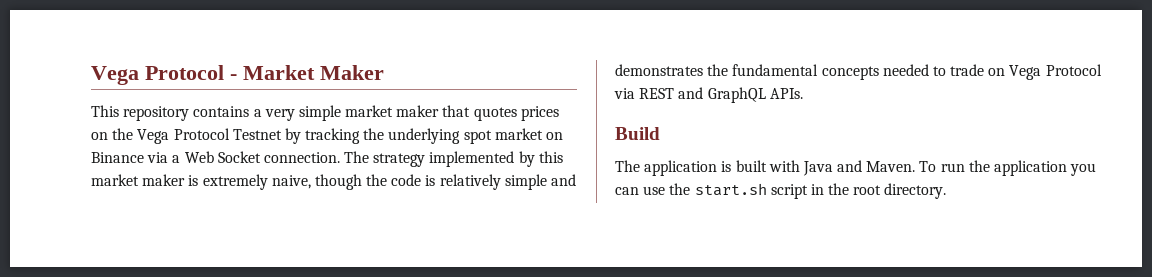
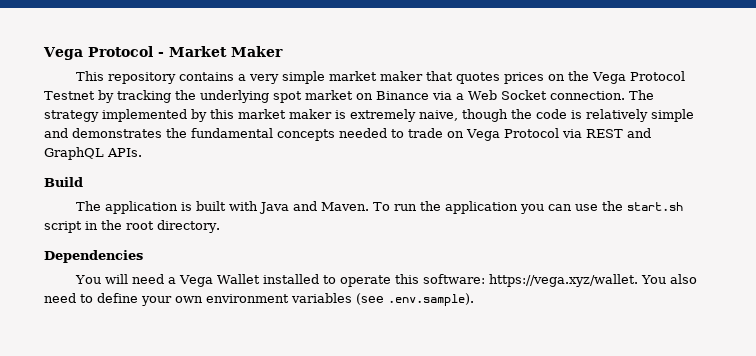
+ Dependencies
+ You will need a Vega Wallet installed to operate this software: https://vega.xyz/wallet. You also need to define your own environment variables (see .env.sample).

